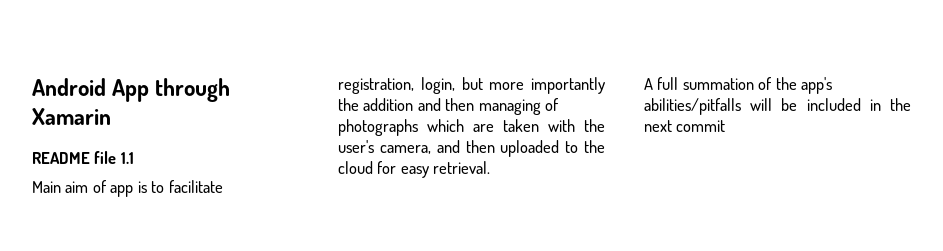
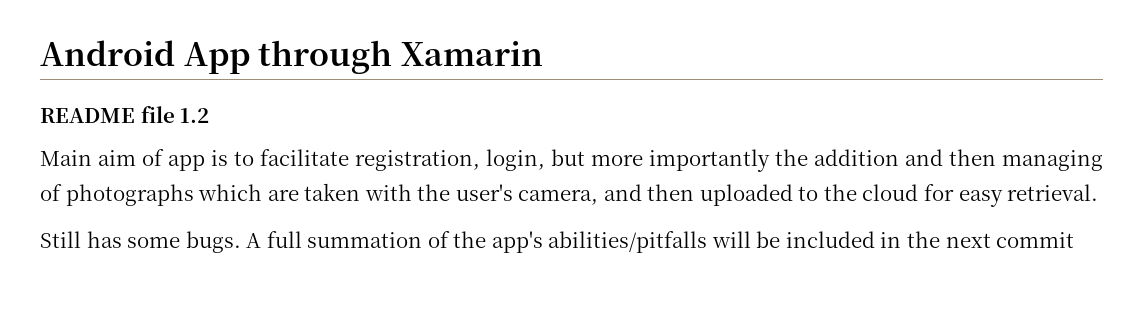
- README file 1.1
+ README file 1.2
+ Still has some bugs.

